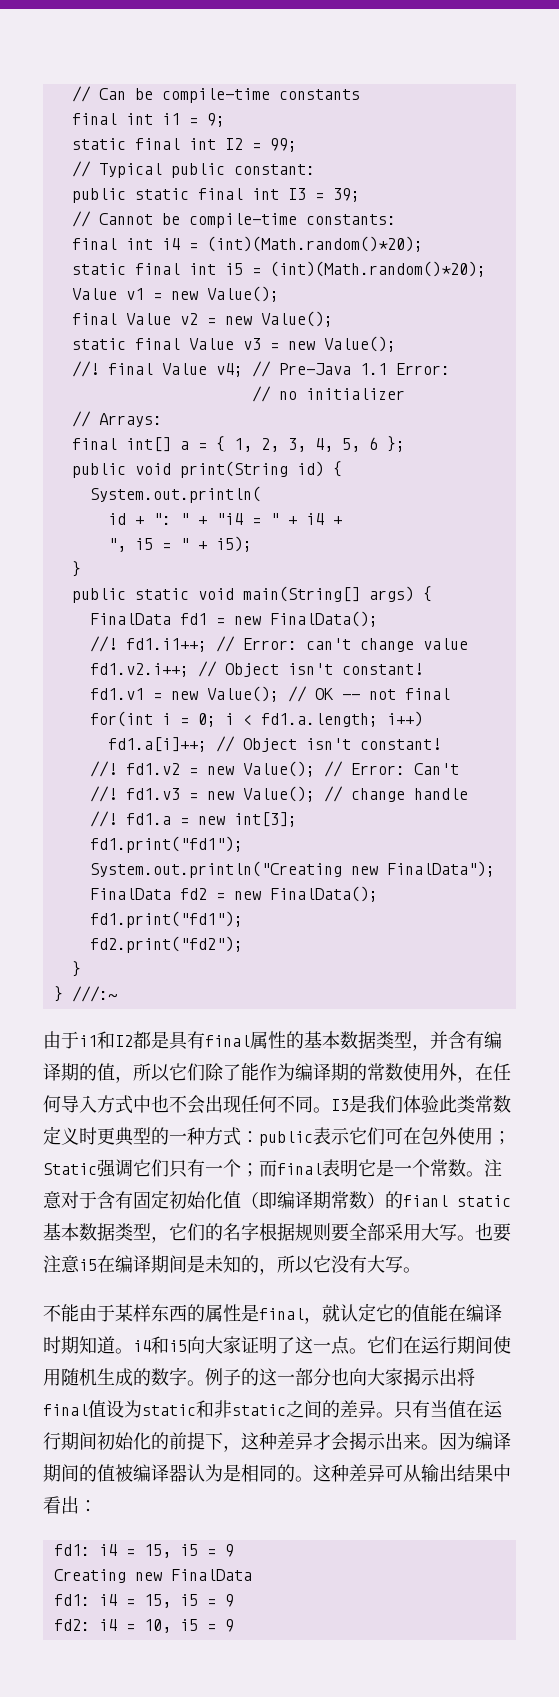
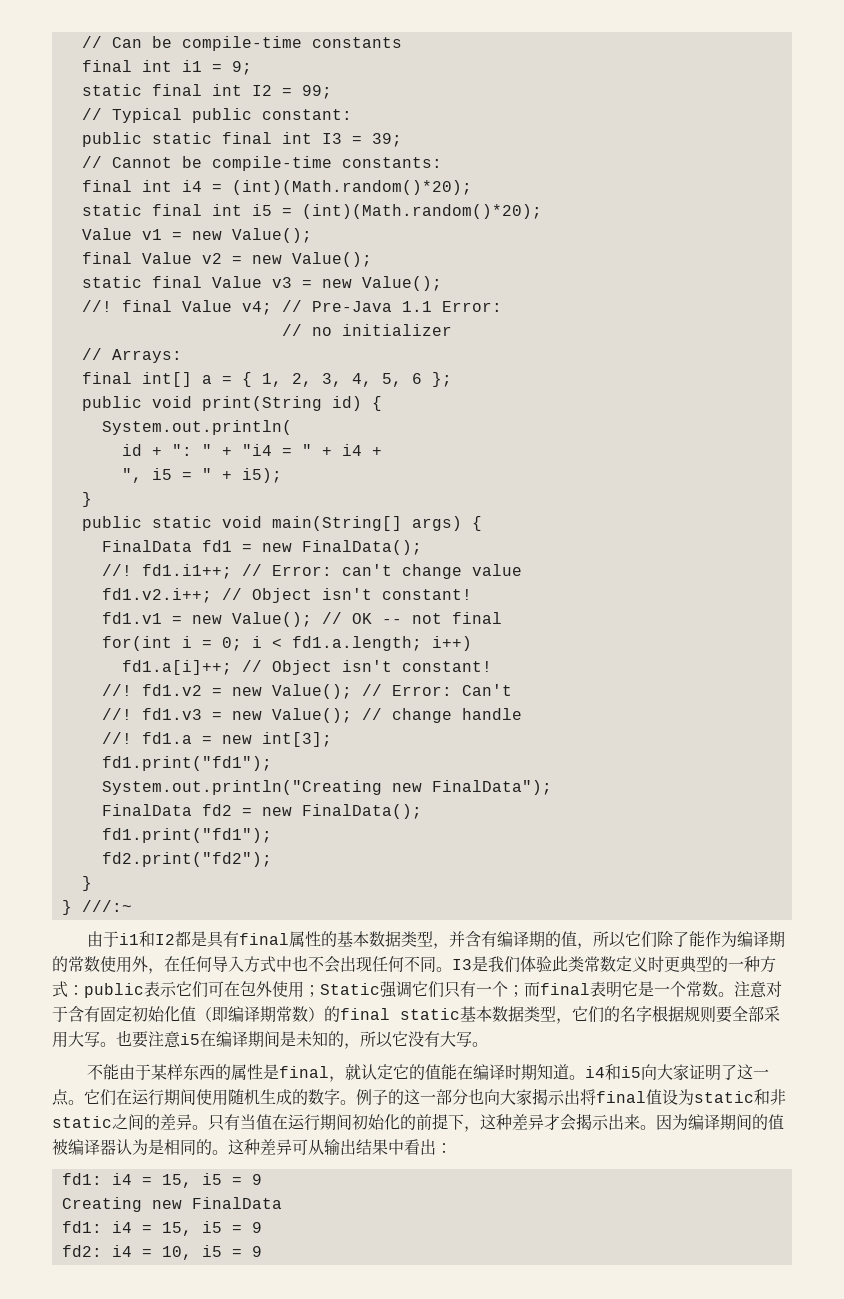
- 注意对于含有固定初始化值（即编译期常数）的fianl static基本数据类型，它们的名字根据规则要全部采用大写。
+ 注意对于含有固定初始化值（即编译期常数）的final static基本数据类型，它们的名字根据规则要全部采用大写。

